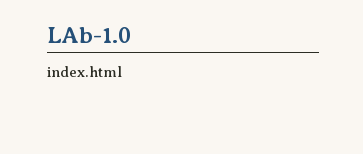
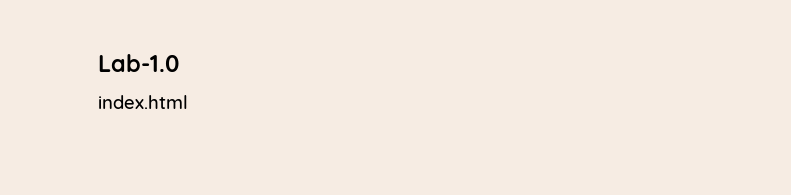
- LAb-1.0
+ Lab-1.0

